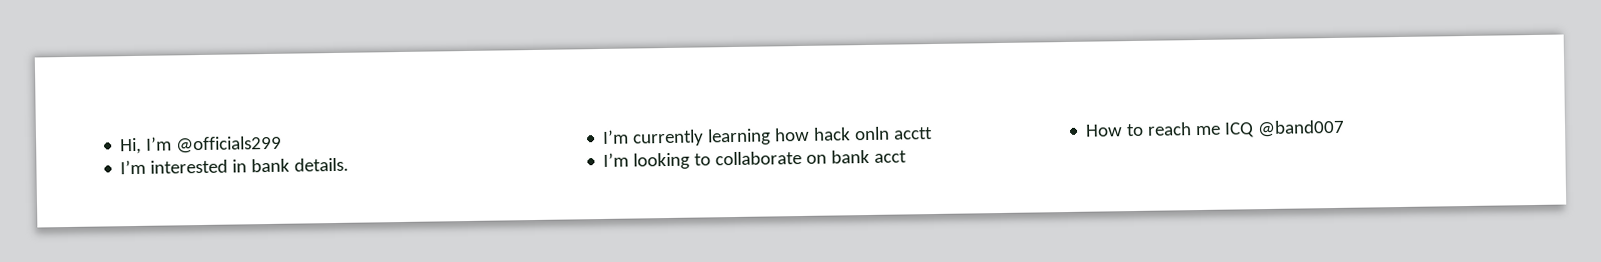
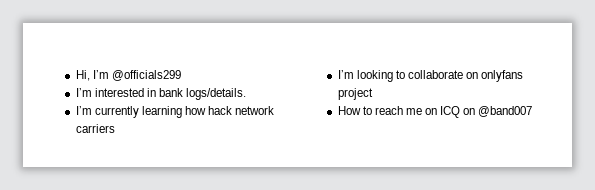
- I’m interested in bank details.
+ I’m interested in bank logs/details.
- I’m currently learning how hack onln acctt
+ I’m currently learning how hack network carriers
- I’m looking to collaborate on bank acct
+ I’m looking to collaborate on onlyfans project
- How to reach me ICQ @band007
+ How to reach me on ICQ on @band007

